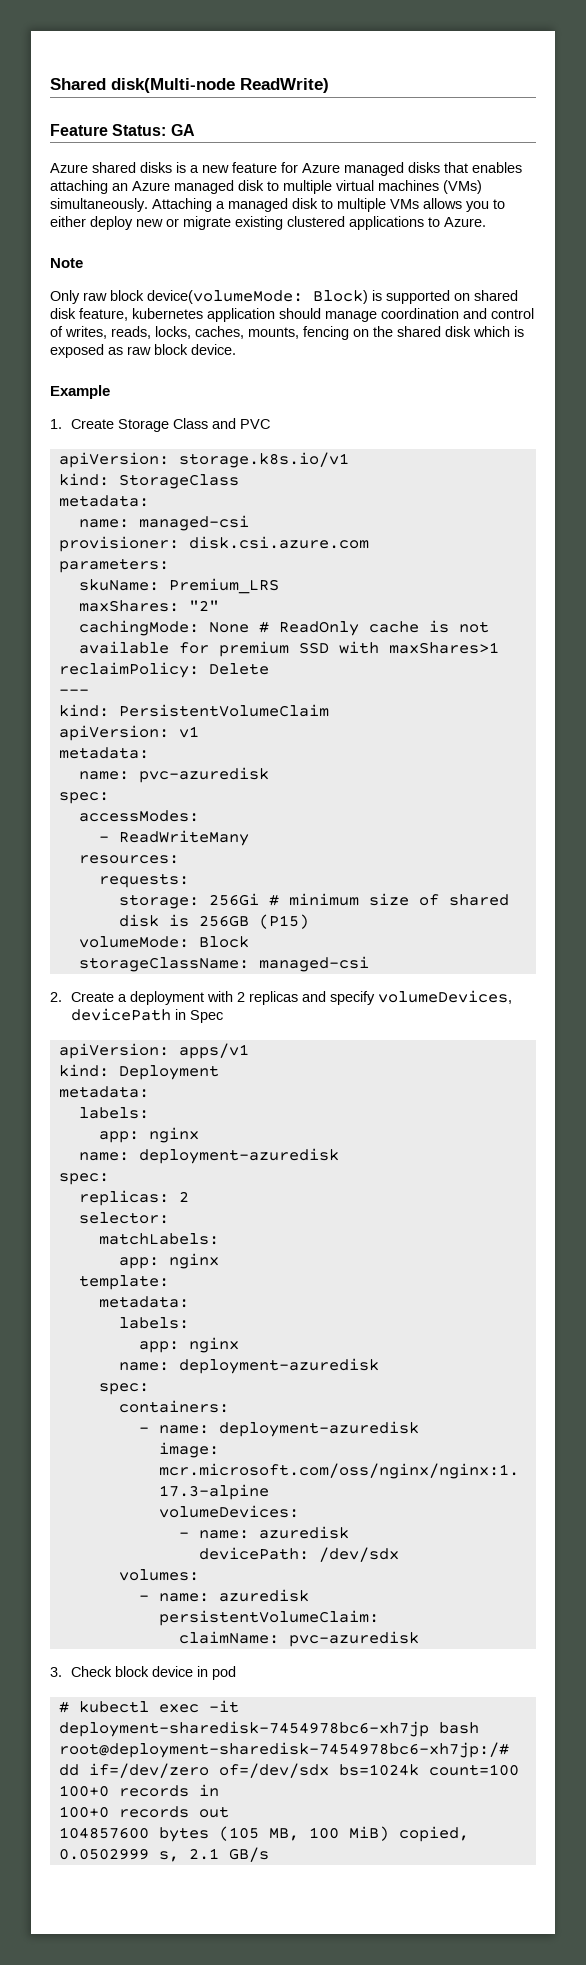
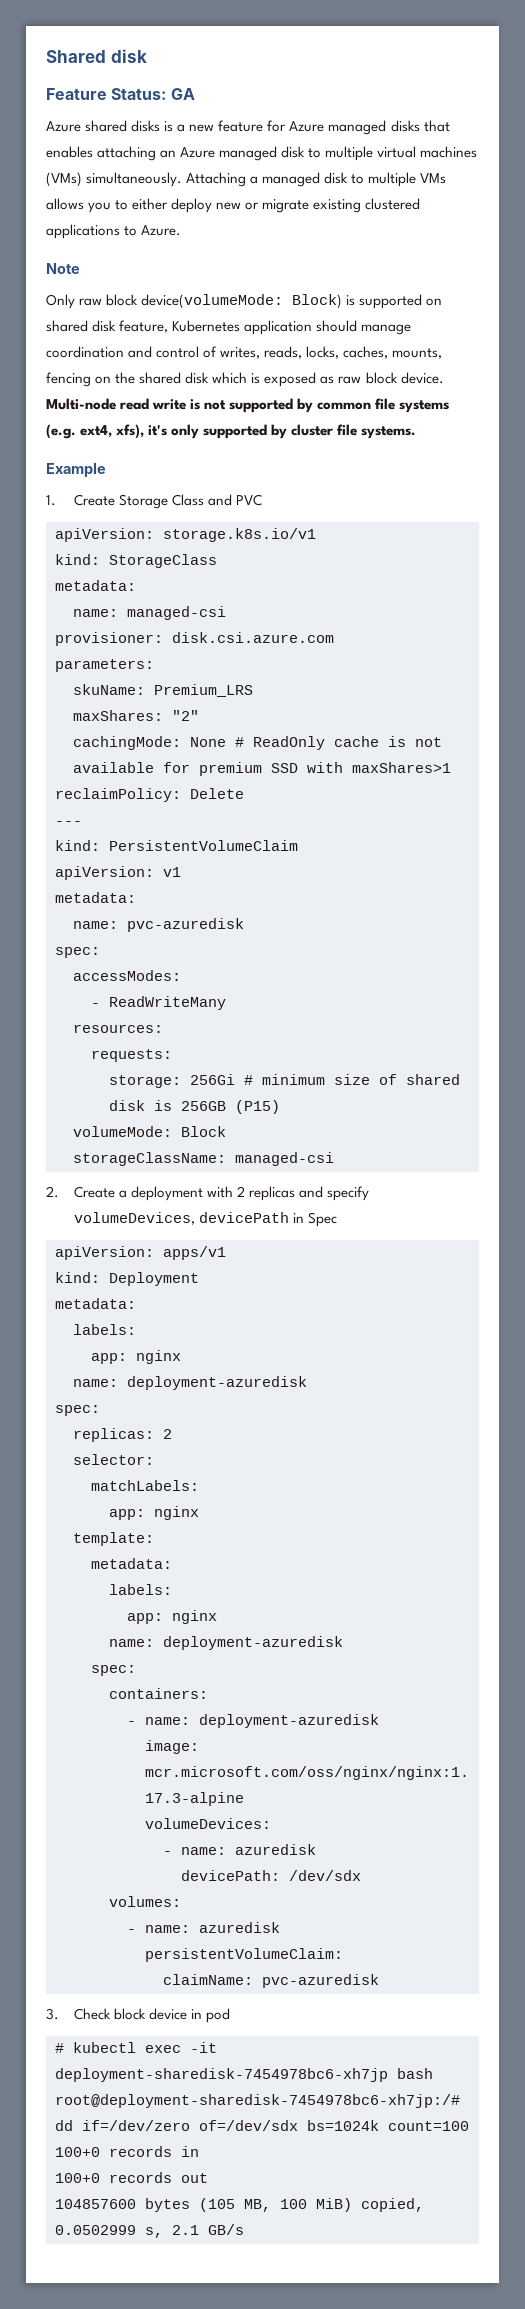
- Shared disk(Multi-node ReadWrite)
+ Shared disk
- Only raw block device(volumeMode: Block) is supported on shared disk feature, kubernetes application should manage coordination and control of writes, reads, locks, caches, mounts, fencing on the shared disk which is exposed as raw block device.
+ Only raw block device(volumeMode: Block) is supported on shared disk feature, Kubernetes application should manage coordination and control of writes, reads, locks, caches, mounts, fencing on the shared disk which is exposed as raw block device. Multi-node read write is not supported by common file systems (e.g. ext4, xfs), it's only supported by cluster file systems.

